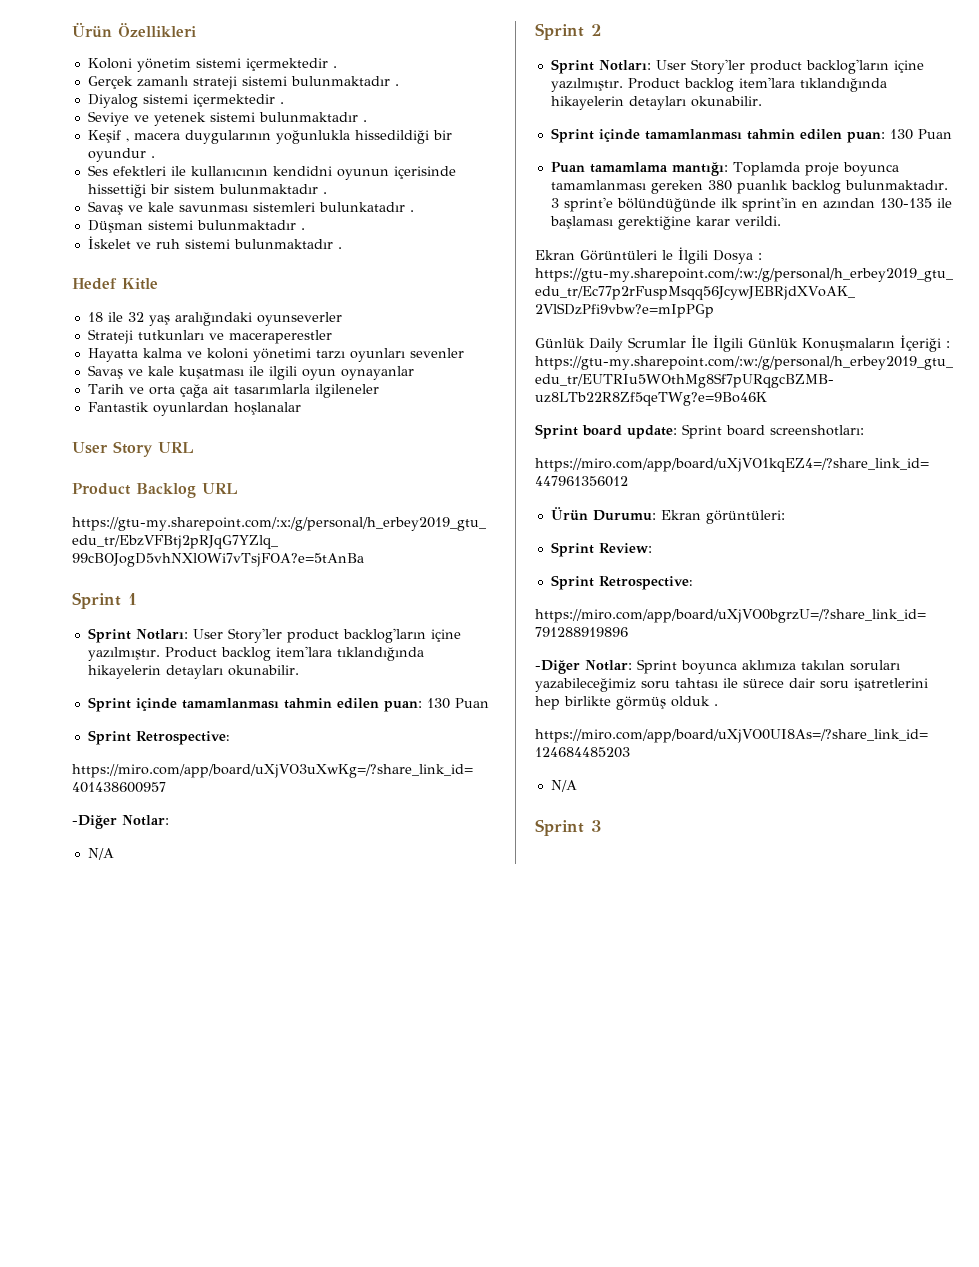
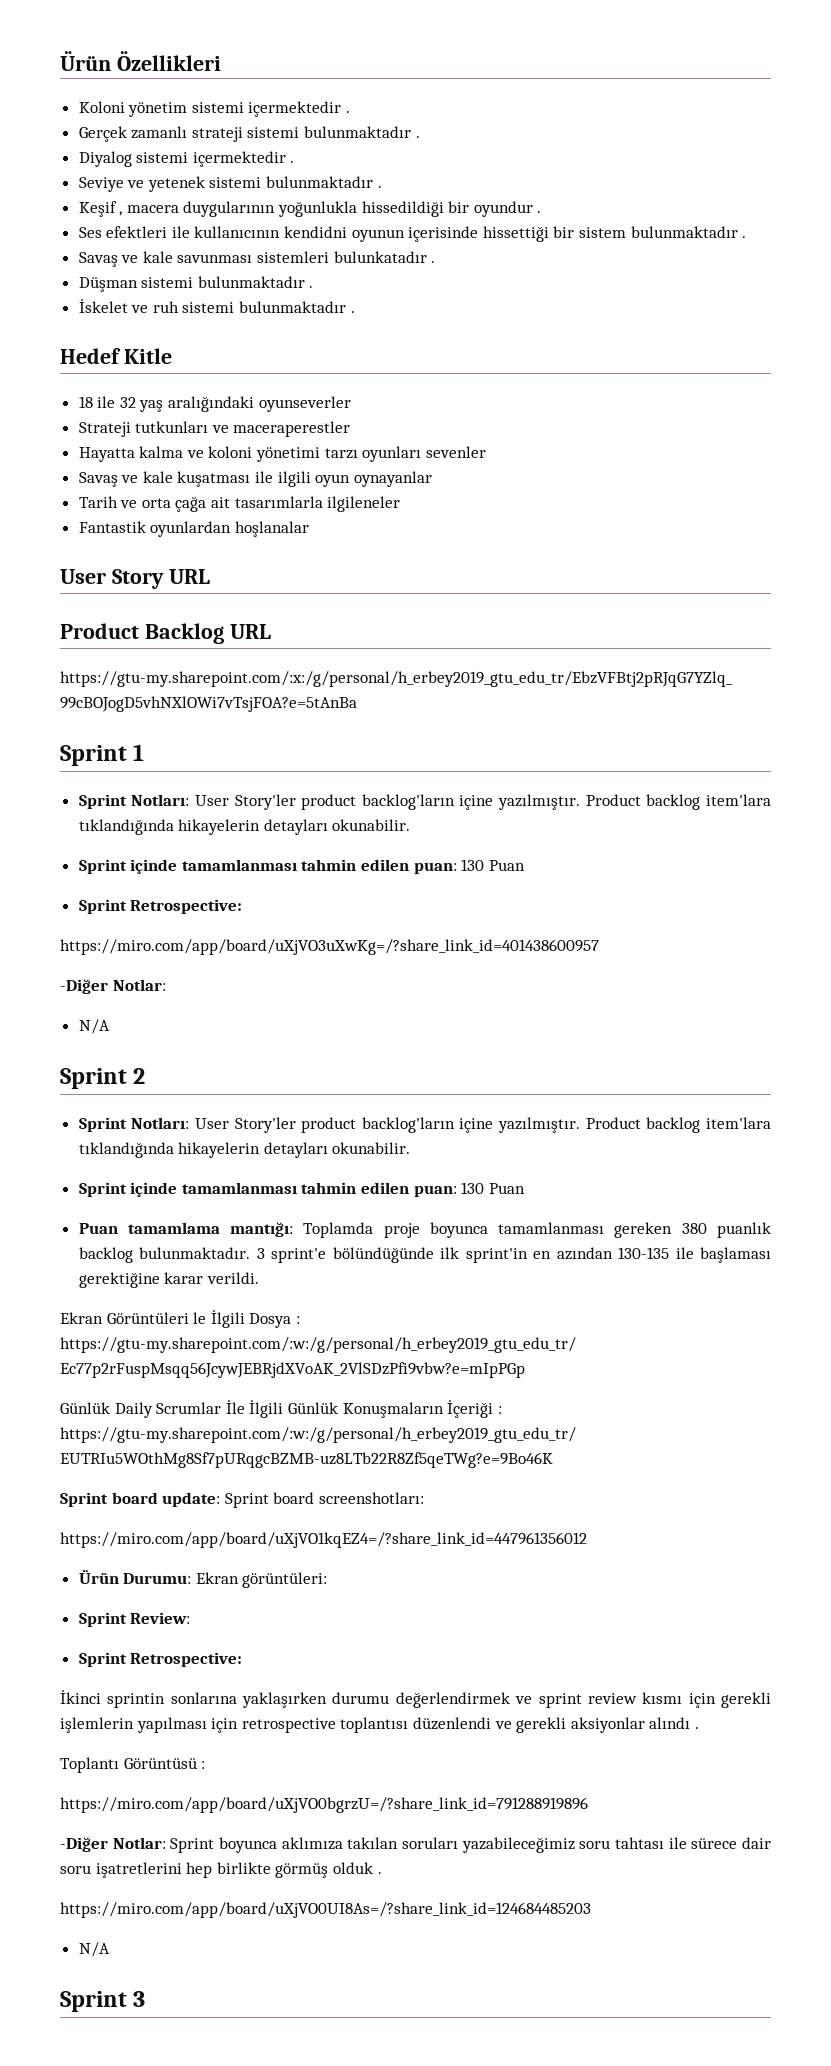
+ İkinci sprintin sonlarına yaklaşırken durumu değerlendirmek ve sprint review kısmı için gerekli işlemlerin yapılması için retrospective toplantısı düzenlendi ve gerekli aksiyonlar alındı .
+ Toplantı Görüntüsü :

